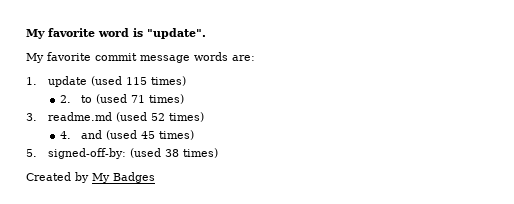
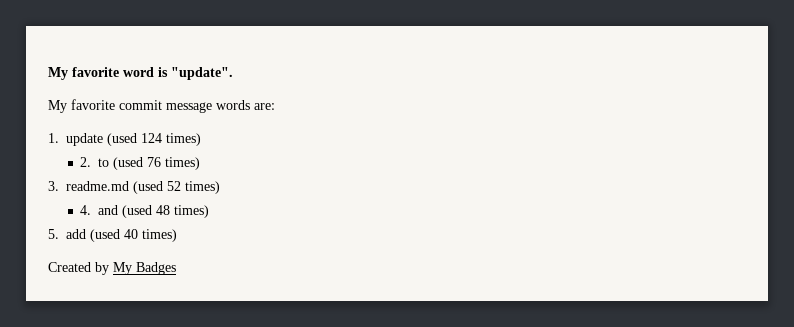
- 1. update (used 115 times)
+ 1. update (used 124 times)
- 2. to (used 71 times)
+ 2. to (used 76 times)
- 4. and (used 45 times)
+ 4. and (used 48 times)
- 5. signed-off-by: (used 38 times)
+ 5. add (used 40 times)

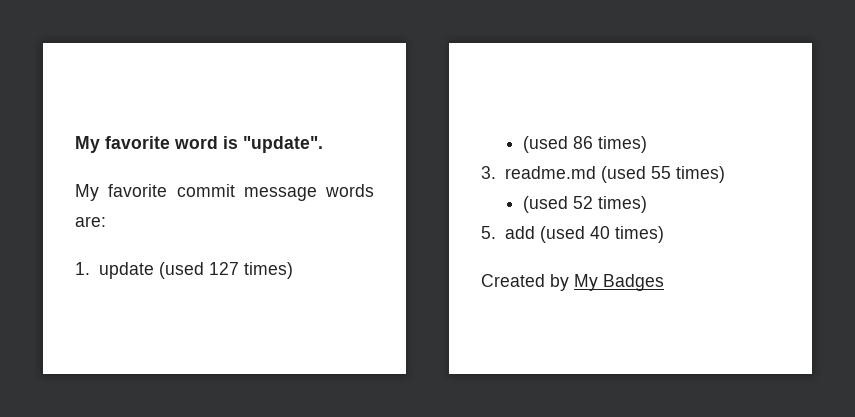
- 1. update (used 124 times)
- 2. to (used 76 times)
+ 1. update (used 127 times)
+ (used 86 times)
- 3. readme.md (used 52 times)
- 4. and (used 48 times)
+ 3. readme.md (used 55 times)
+ (used 52 times)

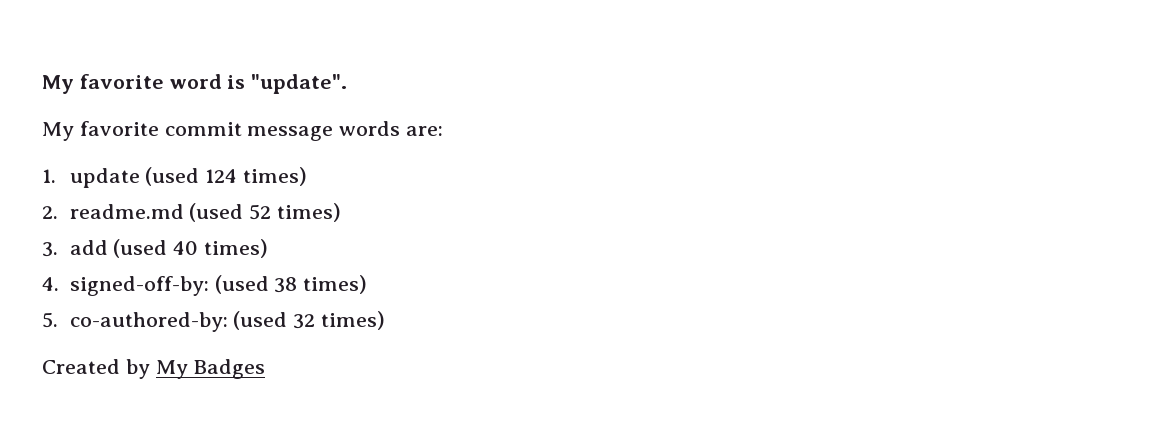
- 1. update (used 127 times)
- (used 86 times)
- 3. readme.md (used 55 times)
- (used 52 times)
+ 1. update (used 124 times)
+ 2. readme.md (used 52 times)
- 5. add (used 40 times)
+ 3. add (used 40 times)
+ 4. signed-off-by: (used 38 times)
+ 5. co-authored-by: (used 32 times)

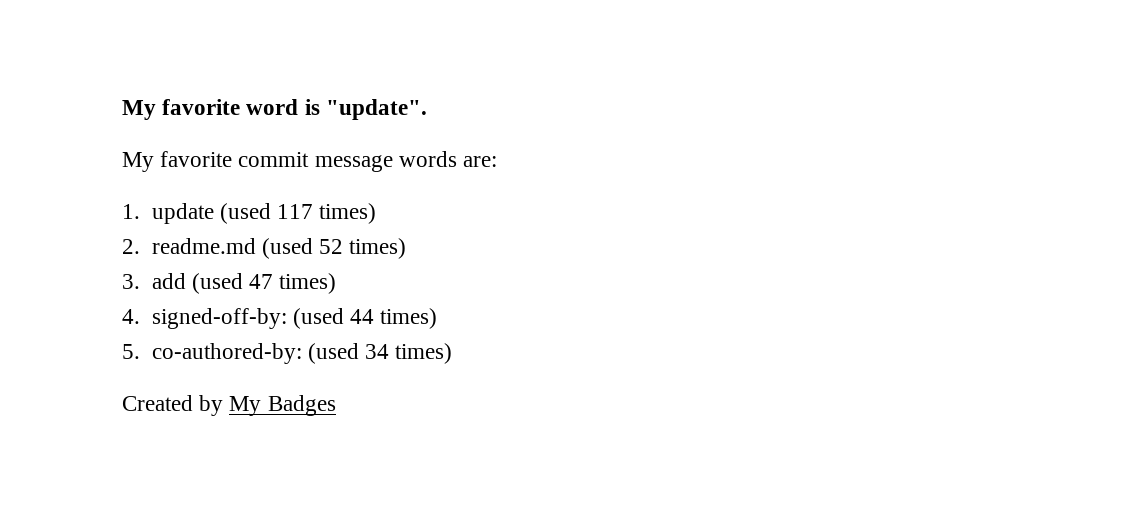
- 1. update (used 124 times)
+ 1. update (used 117 times)
- 3. add (used 40 times)
+ 3. add (used 47 times)
- 4. signed-off-by: (used 38 times)
+ 4. signed-off-by: (used 44 times)
- 5. co-authored-by: (used 32 times)
+ 5. co-authored-by: (used 34 times)

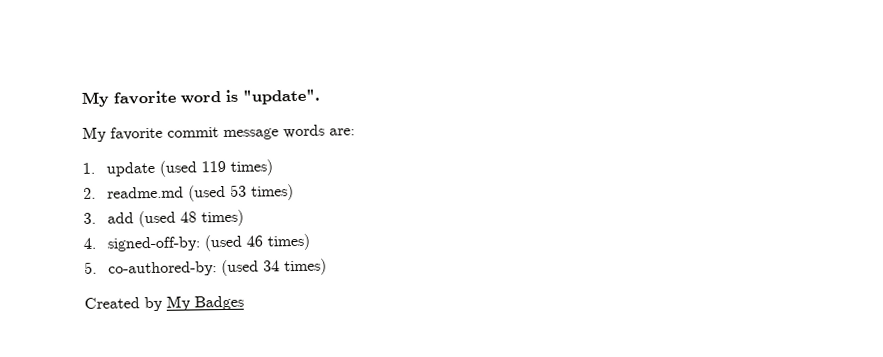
- 1. update (used 117 times)
+ 1. update (used 119 times)
- 2. readme.md (used 52 times)
+ 2. readme.md (used 53 times)
- 3. add (used 47 times)
+ 3. add (used 48 times)
- 4. signed-off-by: (used 44 times)
+ 4. signed-off-by: (used 46 times)

